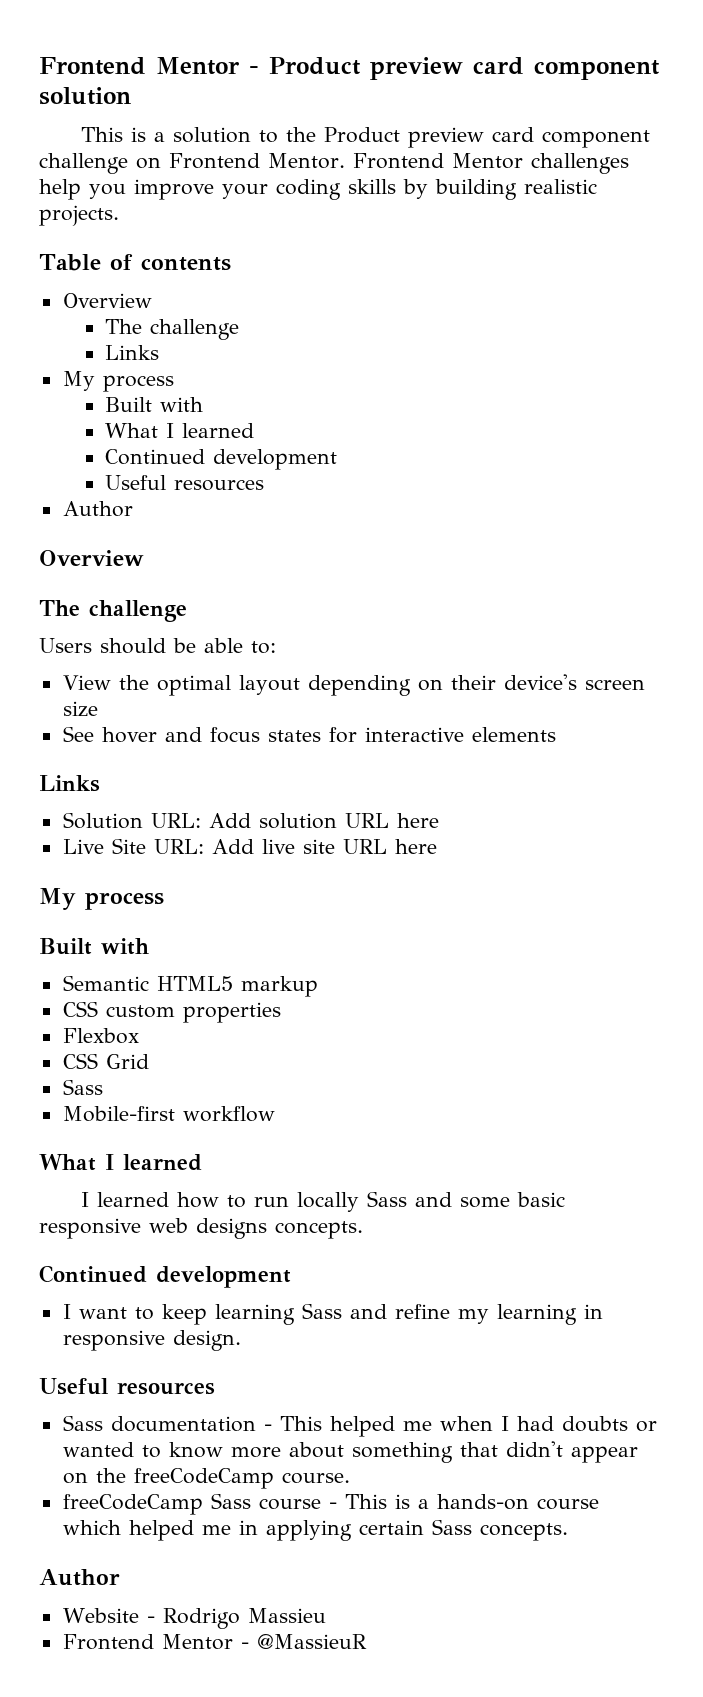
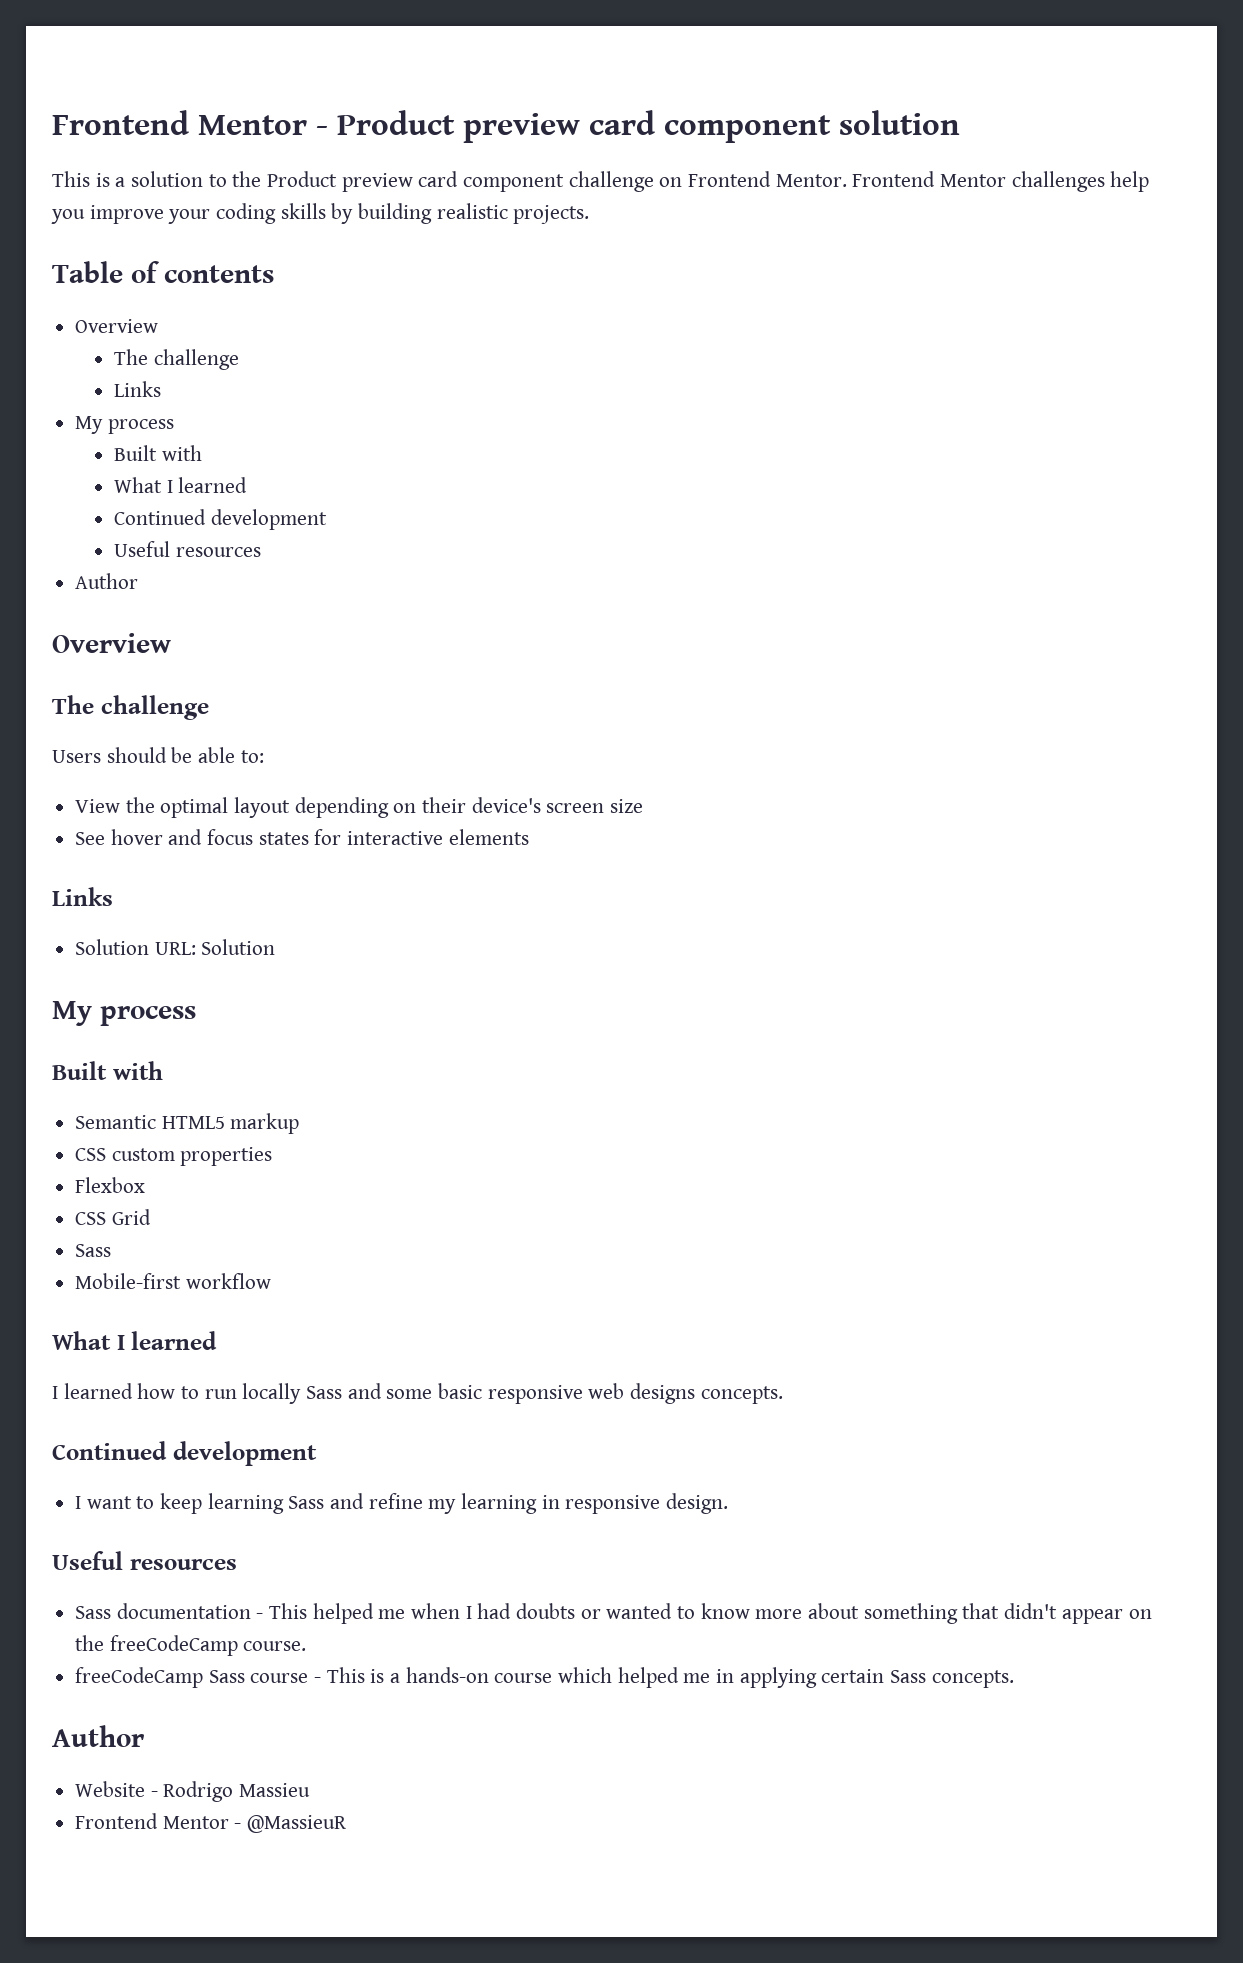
- Solution URL: Add solution URL here
- Live Site URL: Add live site URL here
+ Solution URL: Solution

